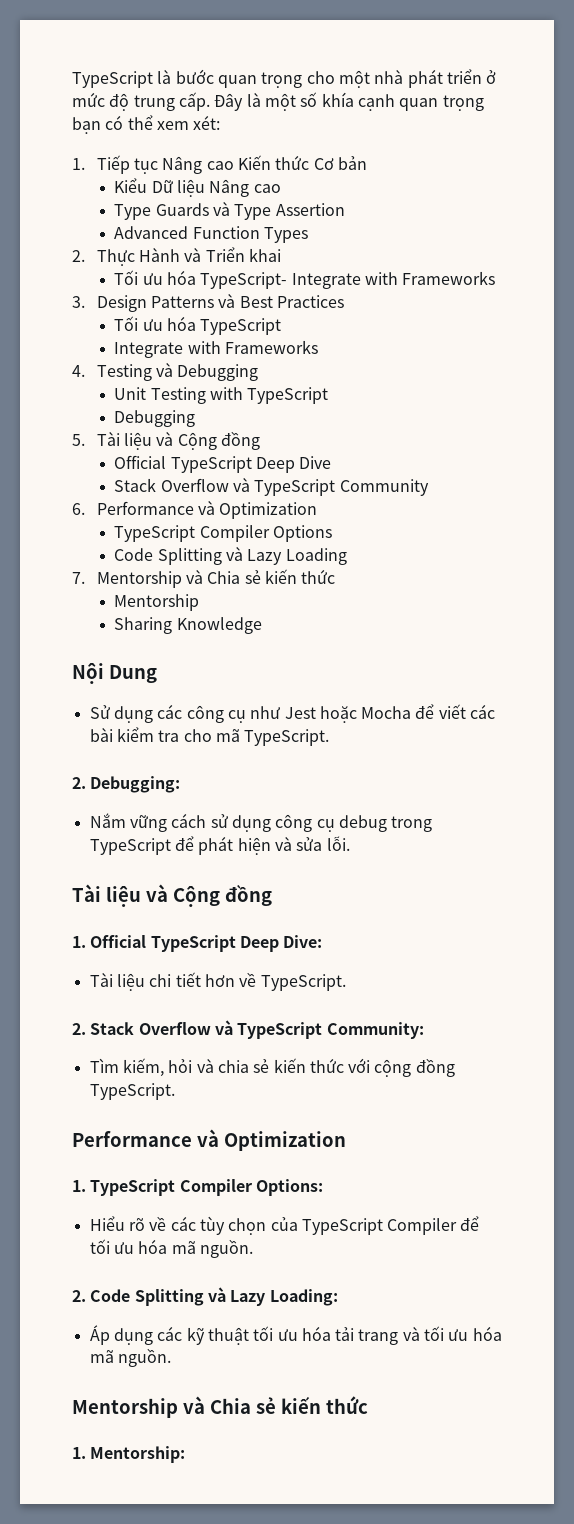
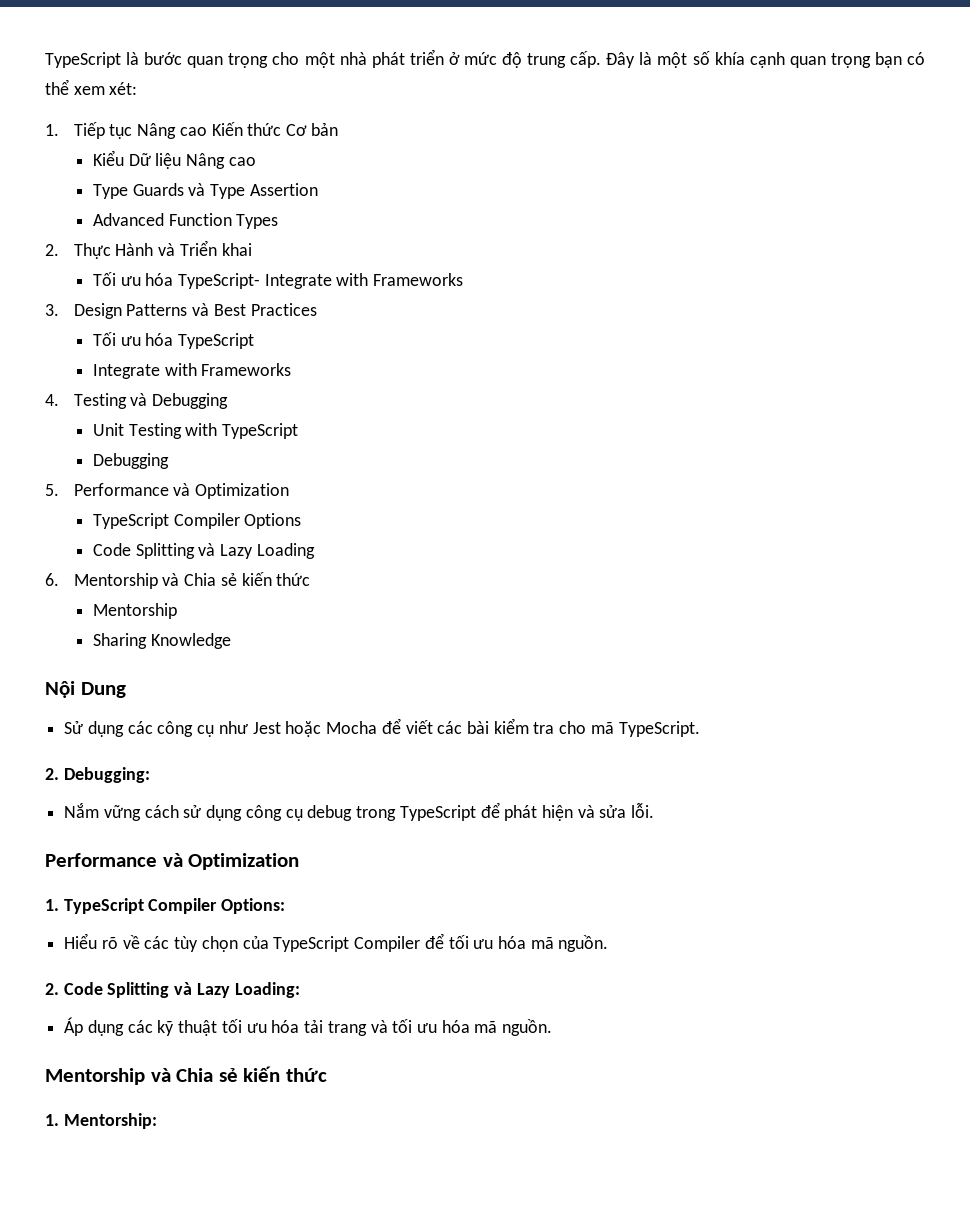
- 5. Tài liệu và Cộng đồng
- Official TypeScript Deep Dive
- Stack Overflow và TypeScript Community
- 6. Performance và Optimization
+ 5. Performance và Optimization
- 7. Mentorship và Chia sẻ kiến thức
+ 6. Mentorship và Chia sẻ kiến thức
  Nắm vững cách sử dụng công cụ debug trong TypeScript để phát hiện và sửa lỗi.
- Tài liệu và Cộng đồng
- 1. Official TypeScript Deep Dive:
- Tài liệu chi tiết hơn về TypeScript.
- 2. Stack Overflow và TypeScript Community:
- Tìm kiếm, hỏi và chia sẻ kiến thức với cộng đồng TypeScript.

